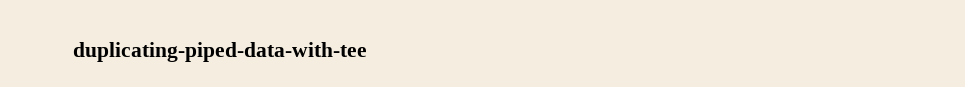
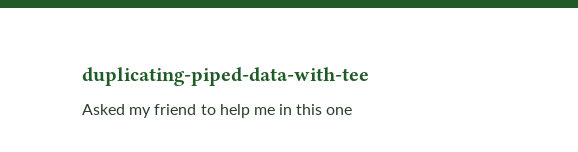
+ Asked my friend to help me in this one

